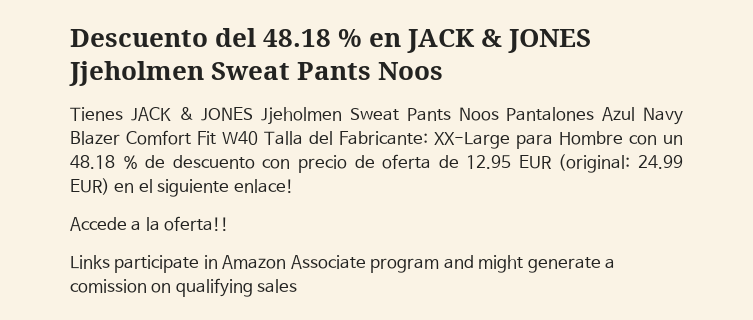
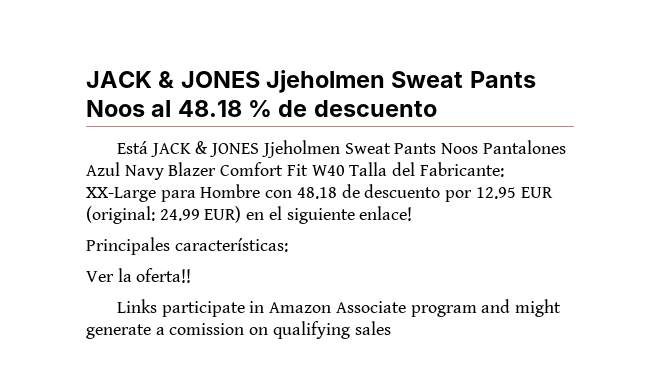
- Descuento del 48.18 % en JACK & JONES Jjeholmen Sweat Pants Noos
- Tienes JACK & JONES Jjeholmen Sweat Pants Noos Pantalones Azul Navy Blazer Comfort Fit W40 Talla del Fabricante: XX-Large para Hombre con un 48.18 % de descuento con precio de oferta de 12.95 EUR (original: 24.99 EUR) en el siguiente enlace!
+ JACK & JONES Jjeholmen Sweat Pants Noos al 48.18 % de descuento
+ Está JACK & JONES Jjeholmen Sweat Pants Noos Pantalones Azul Navy Blazer Comfort Fit W40 Talla del Fabricante: XX-Large para Hombre con 48.18 de descuento por 12.95 EUR (original: 24.99 EUR) en el siguiente enlace!
- Accede a la oferta!!
+ Principales características:
+ Ver la oferta!!

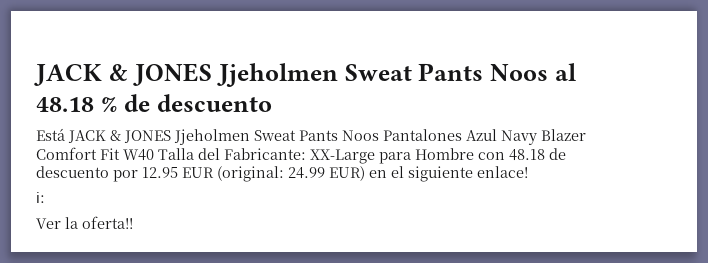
- Principales características:
+ ℹ:
- Links participate in Amazon Associate program and might generate a comission on qualifying sales

